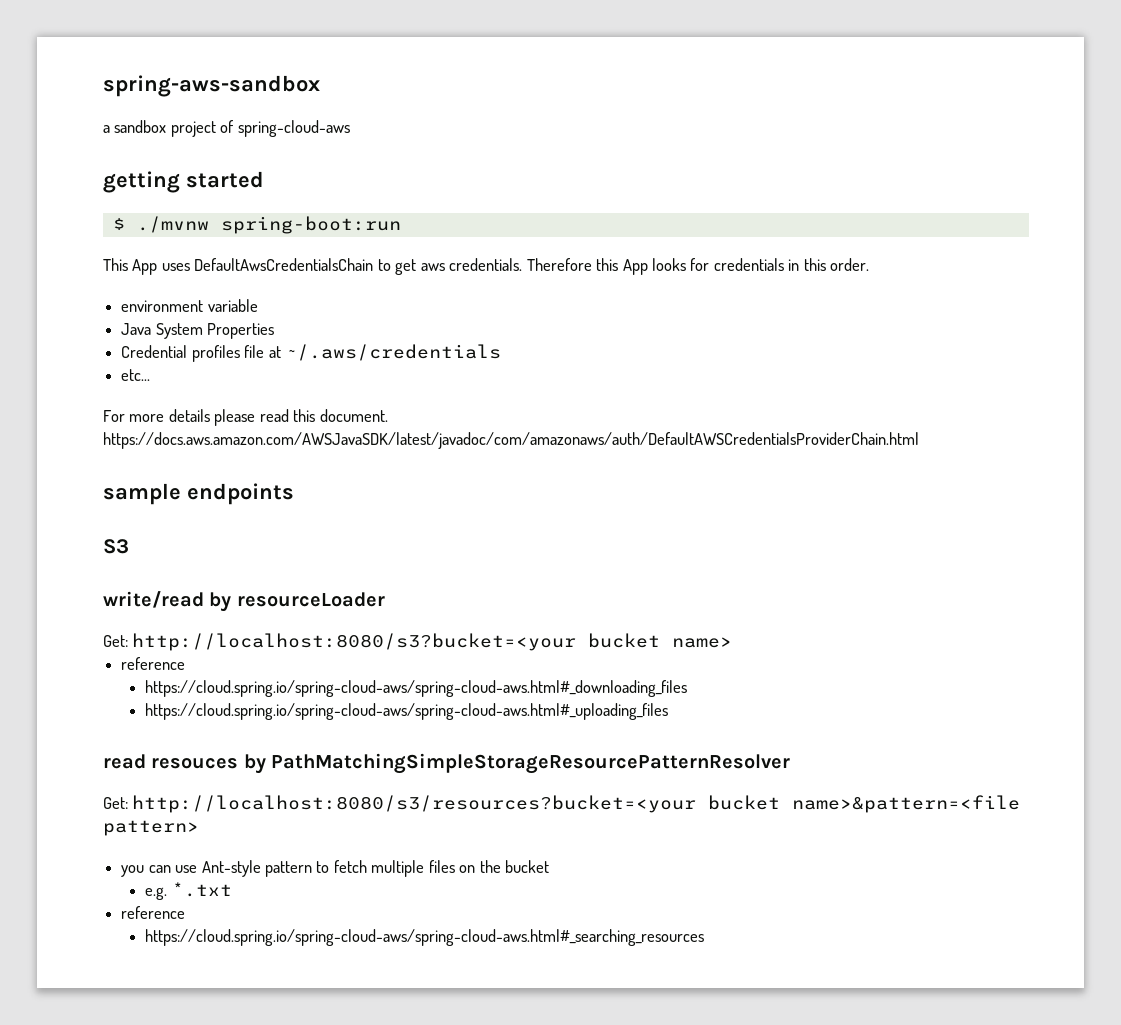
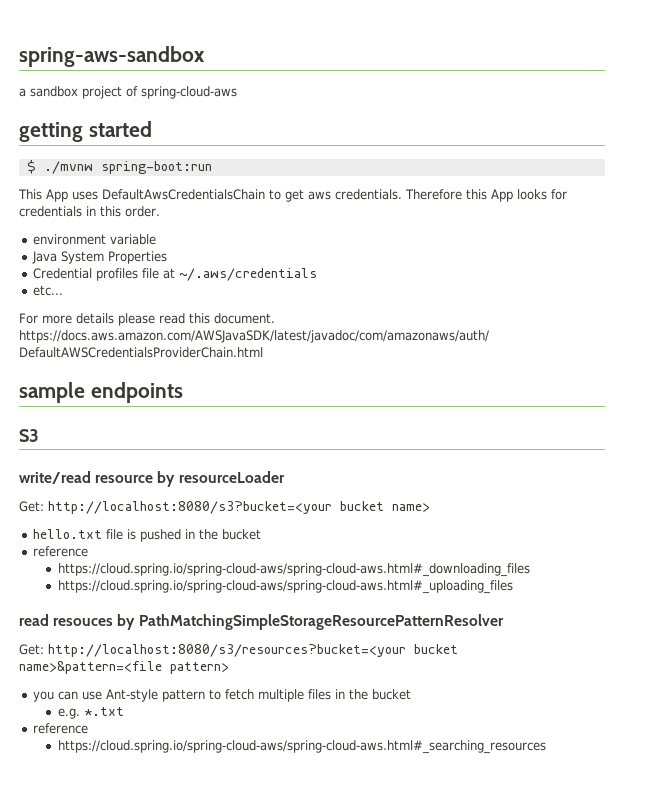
- write/read by resourceLoader
+ write/read resource by resourceLoader
+ hello.txt file is pushed in the bucket
- you can use Ant-style pattern to fetch multiple files on the bucket
+ you can use Ant-style pattern to fetch multiple files in the bucket

